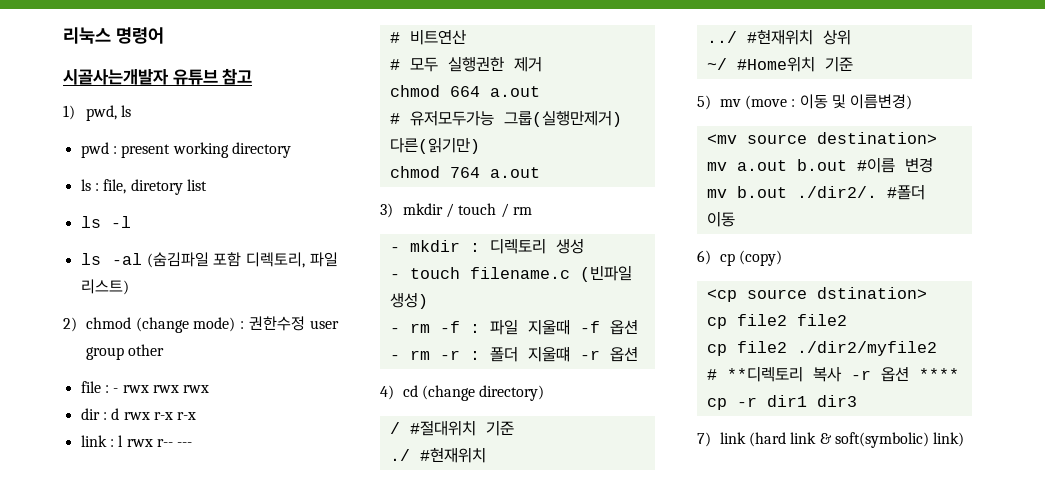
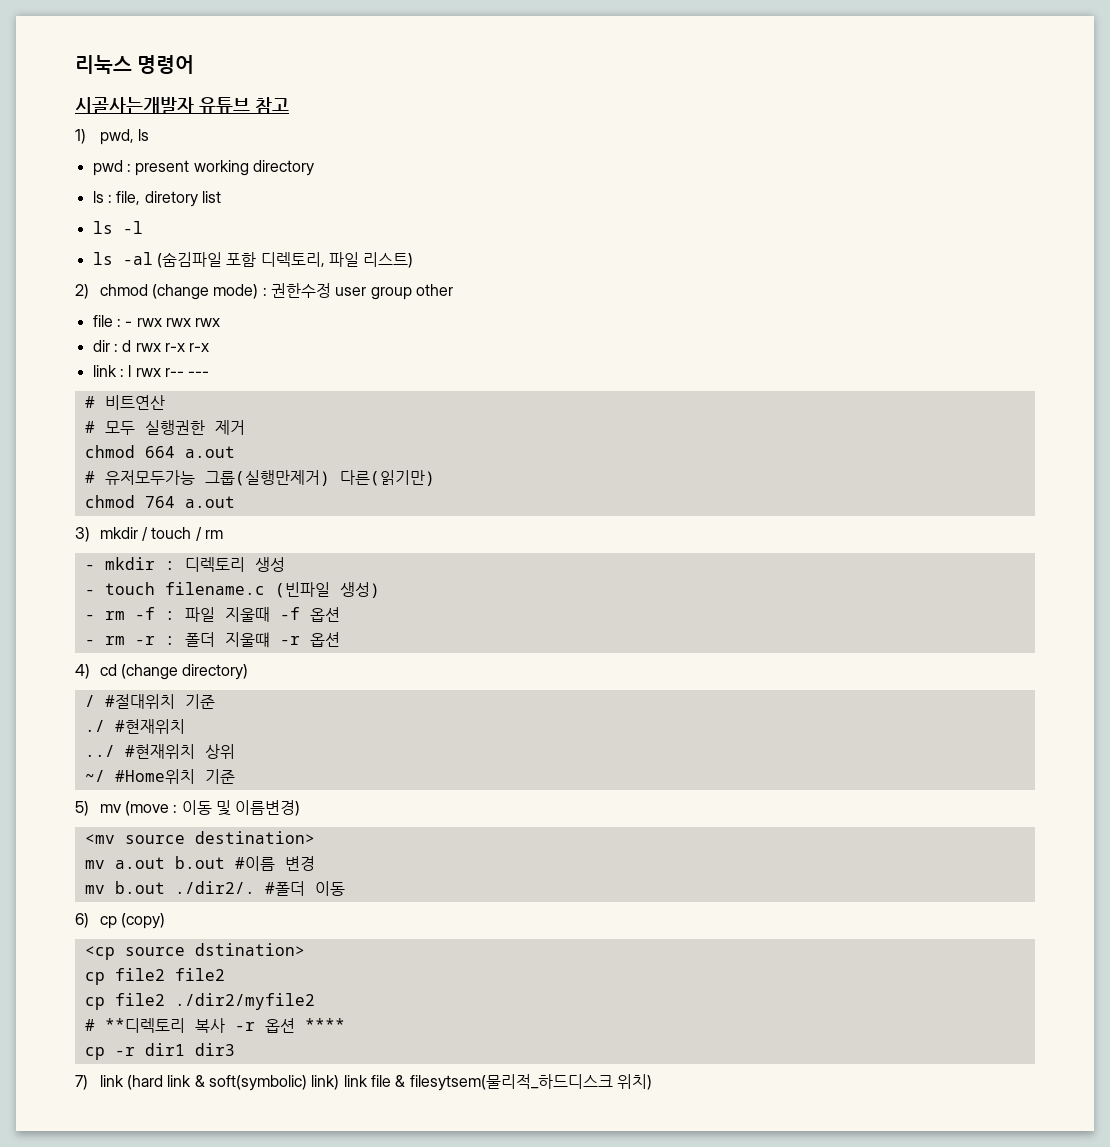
- 7) link (hard link & soft(symbolic) link)
+ 7) link (hard link & soft(symbolic) link) link file & filesytsem(물리적_하드디스크 위치)

